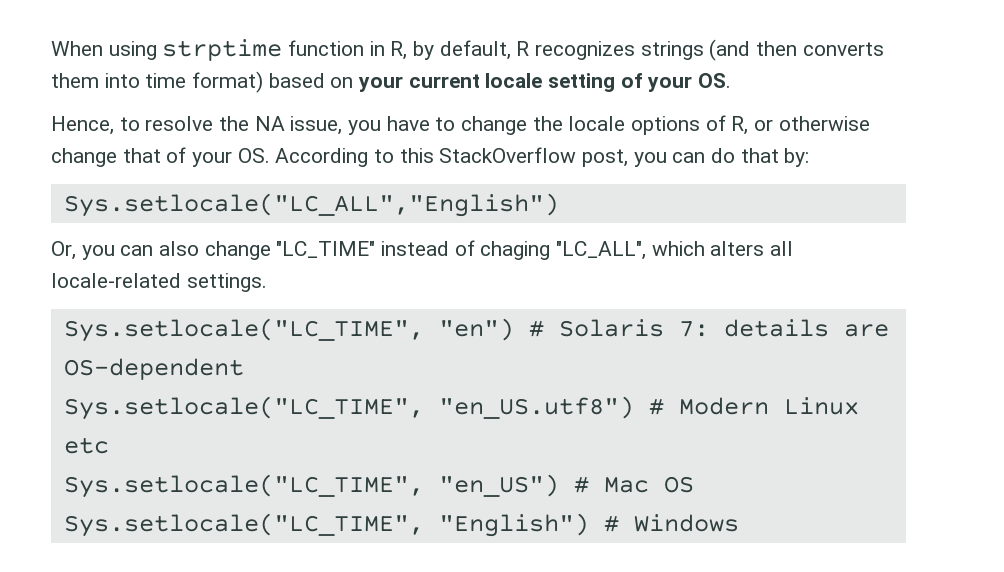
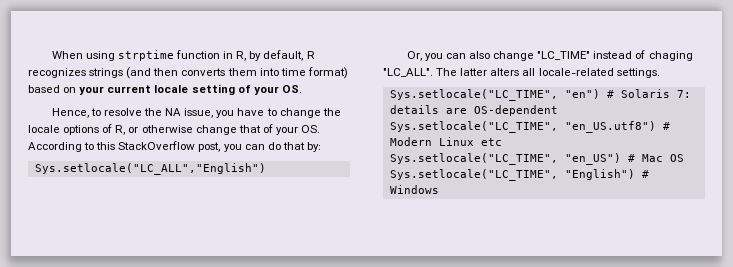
- Or, you can also change "LC_TIME" instead of chaging "LC_ALL", which alters all locale-related settings.
+ Or, you can also change "LC_TIME" instead of chaging "LC_ALL". The latter alters all locale-related settings.

